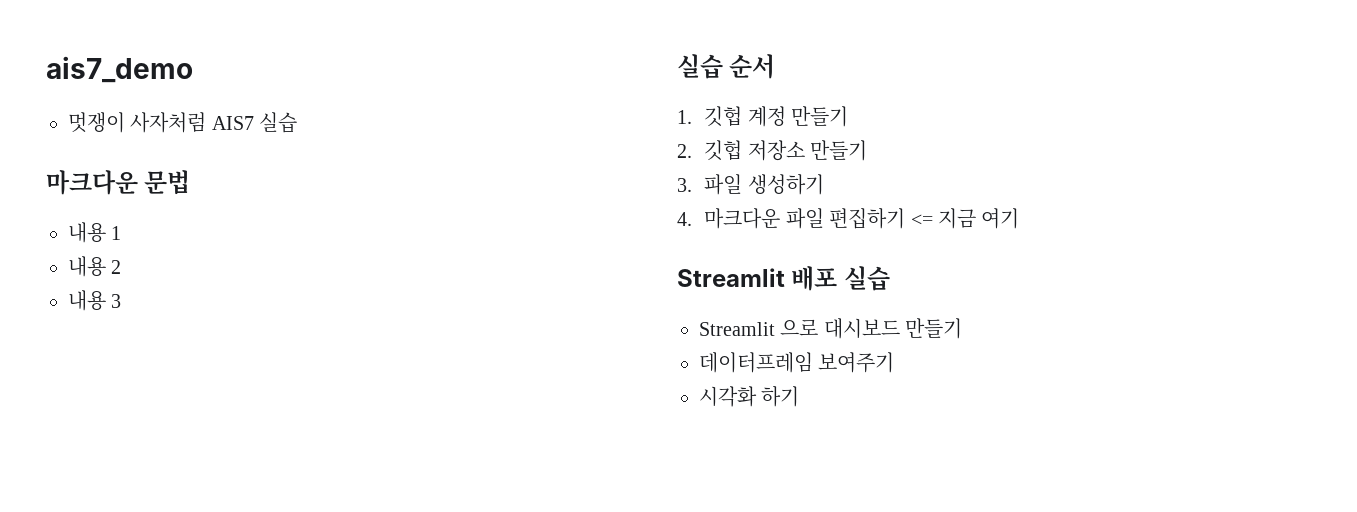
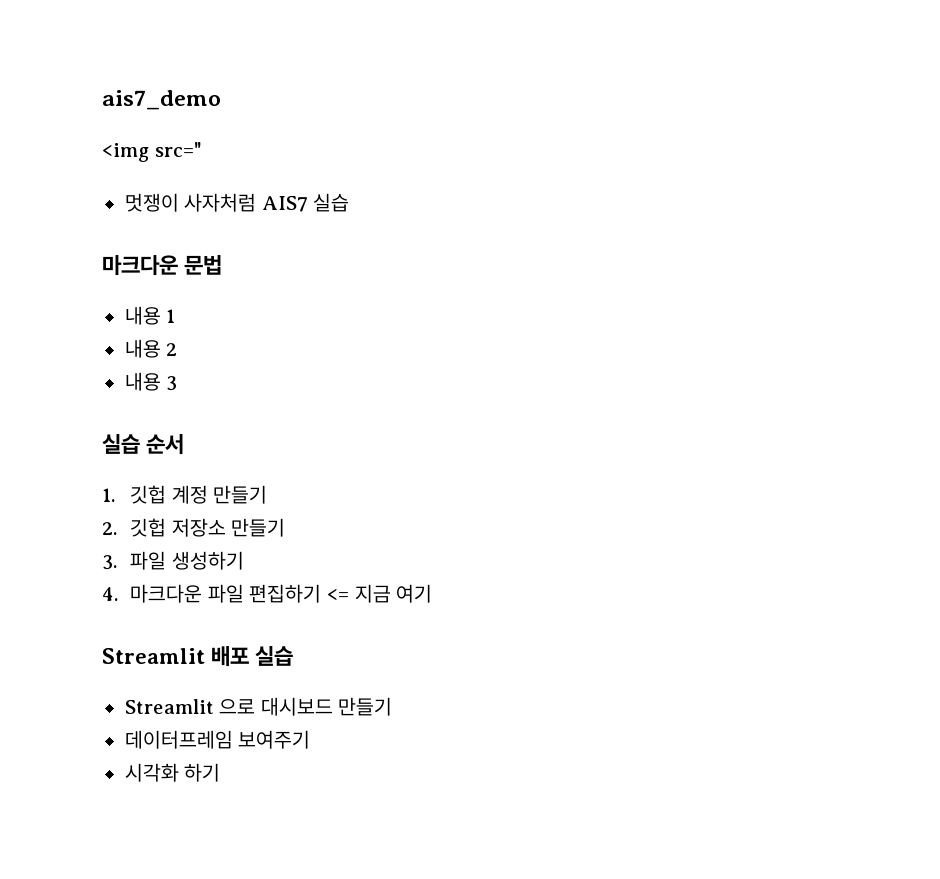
+ <img src="

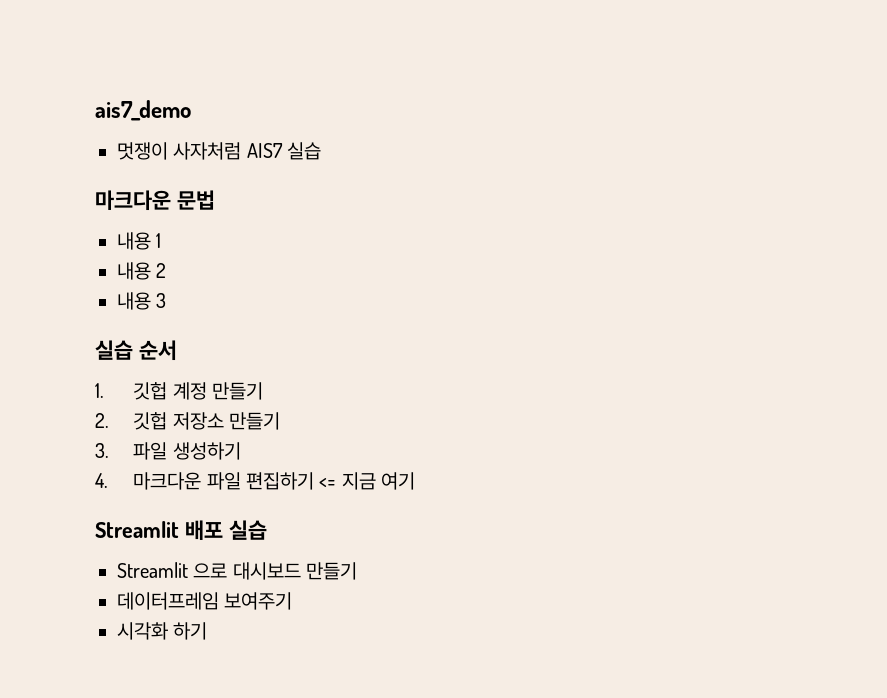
- <img src="

